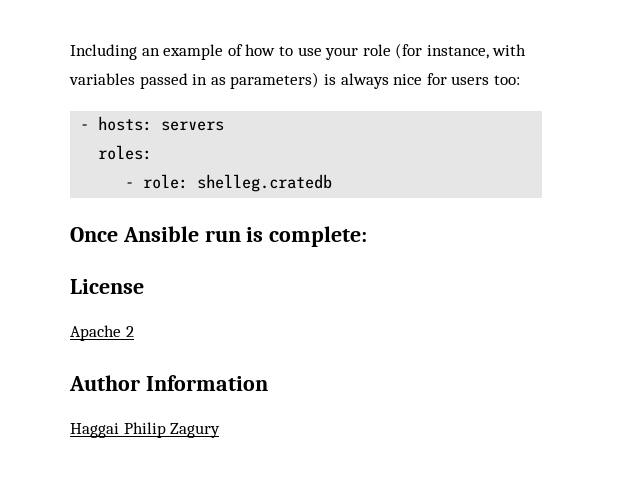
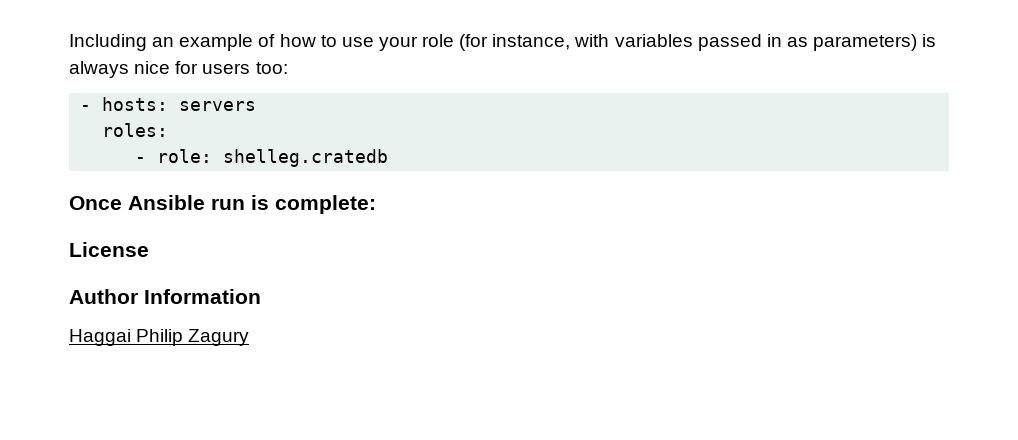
- Apache 2

